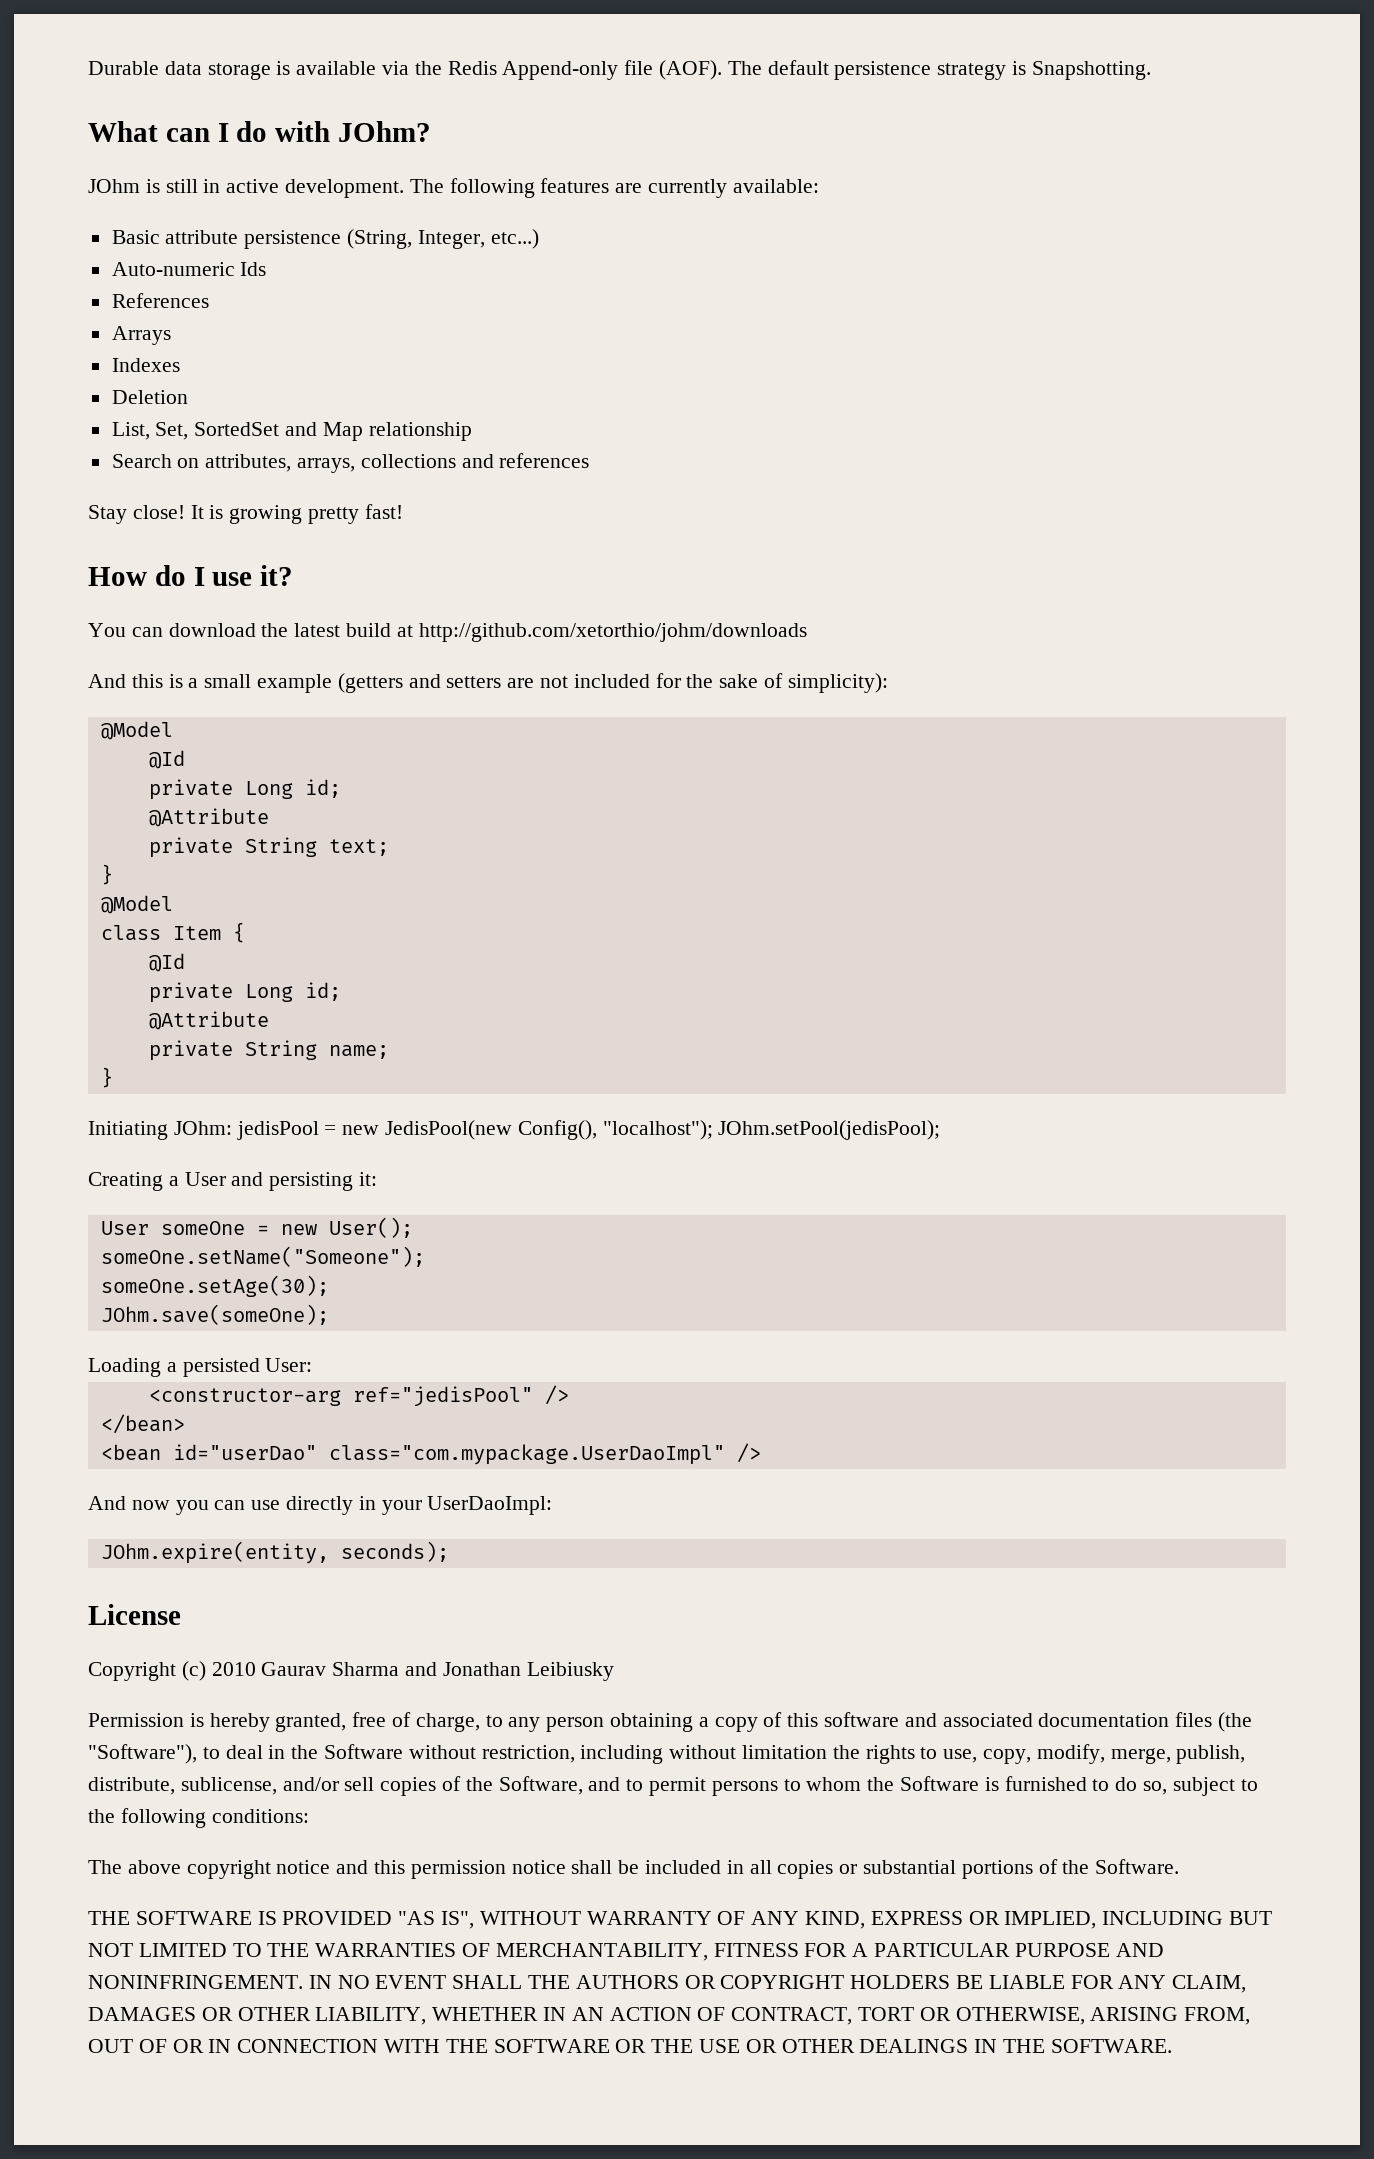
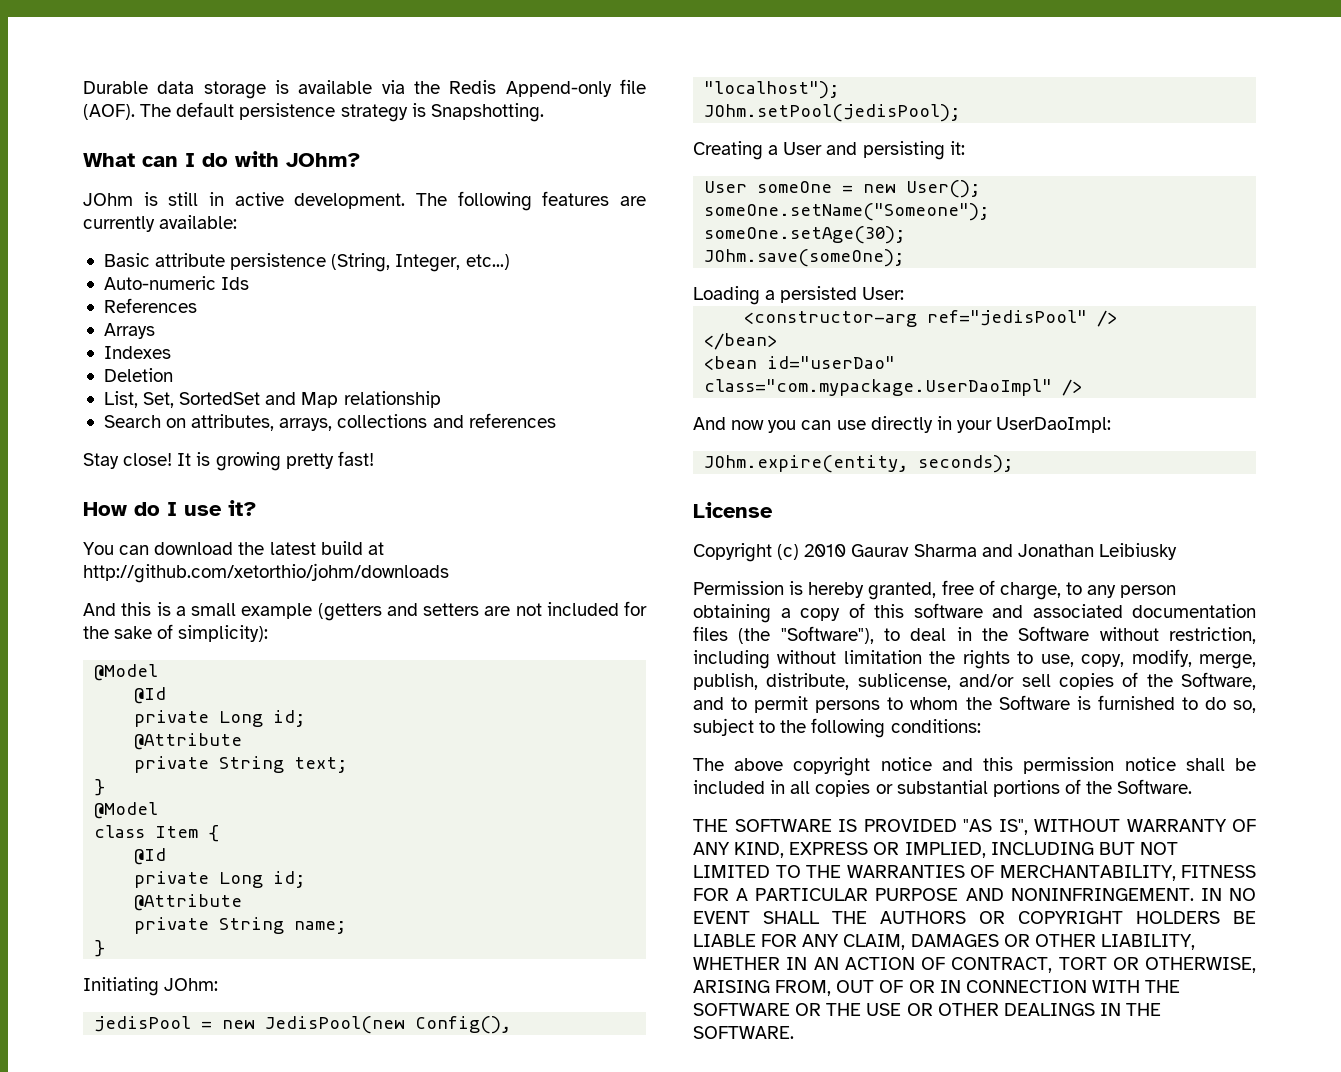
- Initiating JOhm: jedisPool = new JedisPool(new Config(), "localhost"); JOhm.setPool(jedisPool);
+ Initiating JOhm:
+ jedisPool = new JedisPool(new Config(), "localhost");
+ JOhm.setPool(jedisPool);

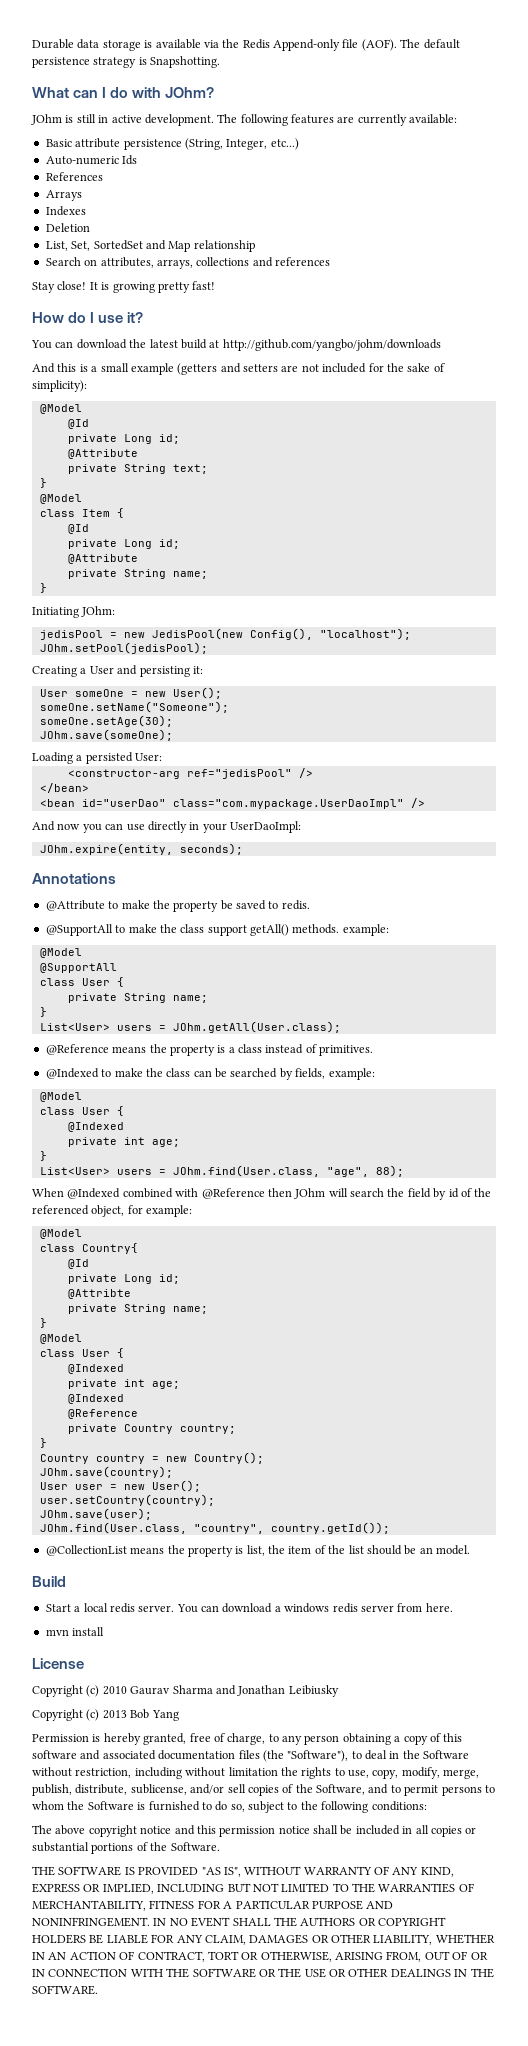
- You can download the latest build at http://github.com/xetorthio/johm/downloads
+ You can download the latest build at http://github.com/yangbo/johm/downloads
+ Annotations
+ @Attribute to make the property be saved to redis.
+ @SupportAll to make the class support getAll() methods. example:
+ @Model
+ @SupportAll
+ class User {
+ private String name;
+ }
+ List<User> users = JOhm.getAll(User.class);
+ @Reference means the property is a class instead of primitives.
+ @Indexed to make the class can be searched by fields, example:
+ @Model
+ class User {
+ @Indexed
+ private int age;
+ }
+ List<User> users = JOhm.find(User.class, "age", 88);
+ When @Indexed combined with @Reference then JOhm will search the field by id of the referenced object, for example:
+ @Model
+ class Country{
+ @Id
+ private Long id;
+ @Attribte
+ private String name;
+ }
+ @Model
+ class User {
+ @Indexed
+ private int age;
+ @Indexed
+ @Reference
+ private Country country;
+ }
+ Country country = new Country();
+ JOhm.save(country);
+ User user = new User();
+ user.setCountry(country);
+ JOhm.save(user);
+ JOhm.find(User.class, "country", country.getId());
+ @CollectionList means the property is list, the item of the list should be an model.
+ Build
+ Start a local redis server. You can download a windows redis server from here.
+ mvn install
+ Copyright (c) 2013 Bob Yang

